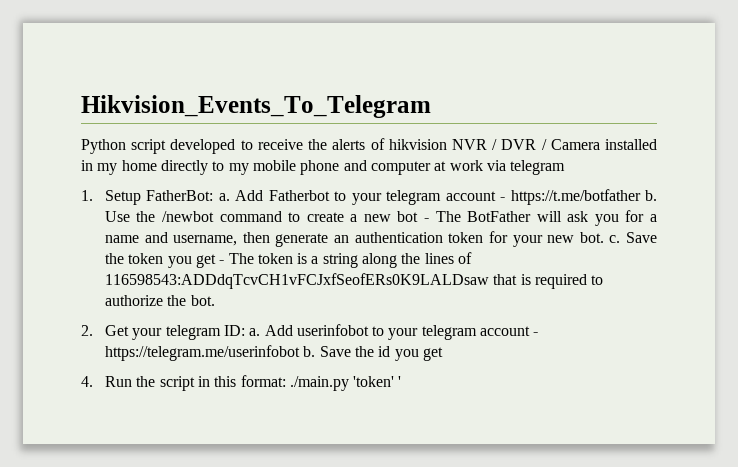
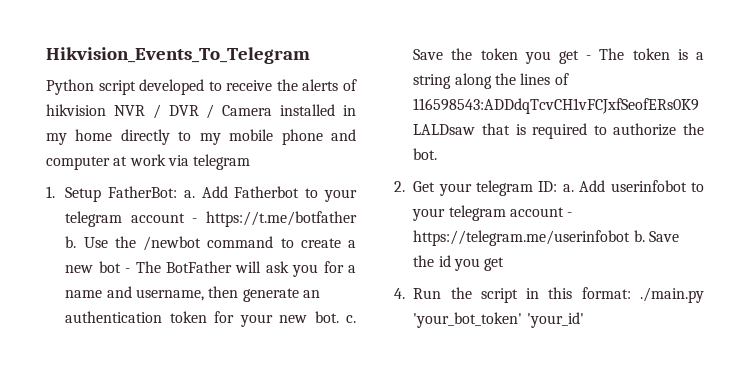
- 4. Run the script in this format: ./main.py 'token' '
+ 4. Run the script in this format: ./main.py 'your_bot_token' 'your_id'

